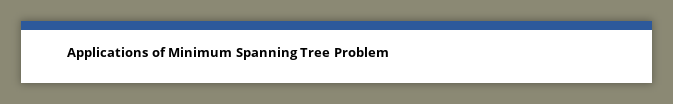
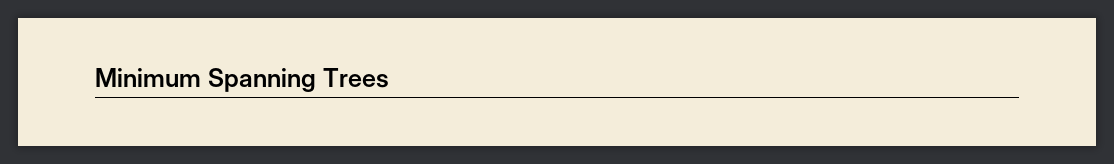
- Applications of Minimum Spanning Tree Problem
+ Minimum Spanning Trees

